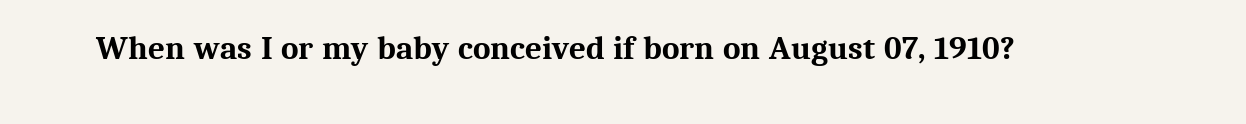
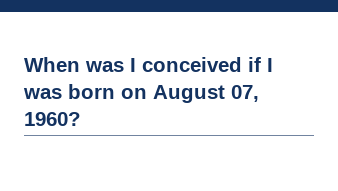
- When was I or my baby conceived if born on August 07, 1910?
+ When was I conceived if I was born on August 07, 1960?

